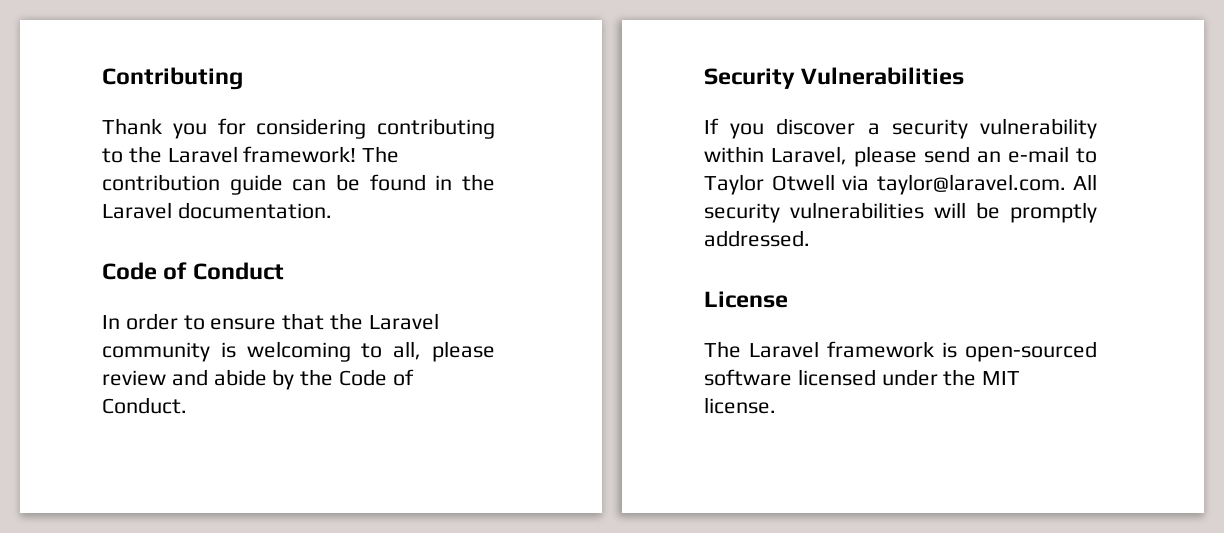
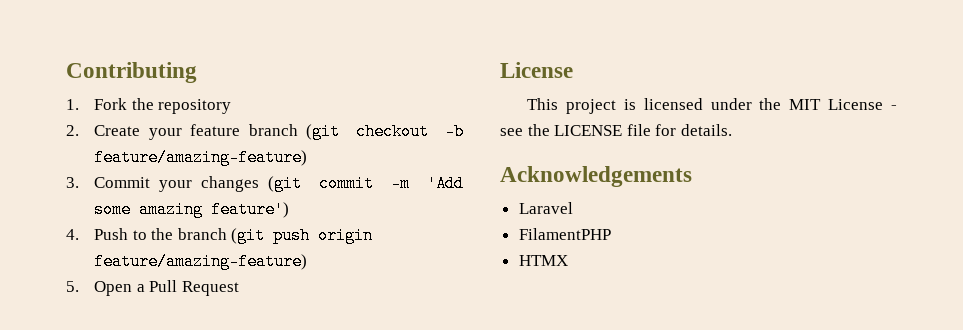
- Thank you for considering contributing to the Laravel framework! The contribution guide can be found in the Laravel documentation.
- Code of Conduct
- In order to ensure that the Laravel community is welcoming to all, please review and abide by the Code of Conduct.
- Security Vulnerabilities
- If you discover a security vulnerability within Laravel, please send an e-mail to Taylor Otwell via taylor@laravel.com. All security vulnerabilities will be promptly addressed.
+ 1. Fork the repository
+ 2. Create your feature branch (git checkout -b feature/amazing-feature)
+ 3. Commit your changes (git commit -m 'Add some amazing feature')
+ 4. Push to the branch (git push origin feature/amazing-feature)
+ 5. Open a Pull Request
  License
- The Laravel framework is open-sourced software licensed under the MIT license.
+ This project is licensed under the MIT License - see the LICENSE file for details.
+ Acknowledgements
+ Laravel
+ FilamentPHP
+ HTMX

